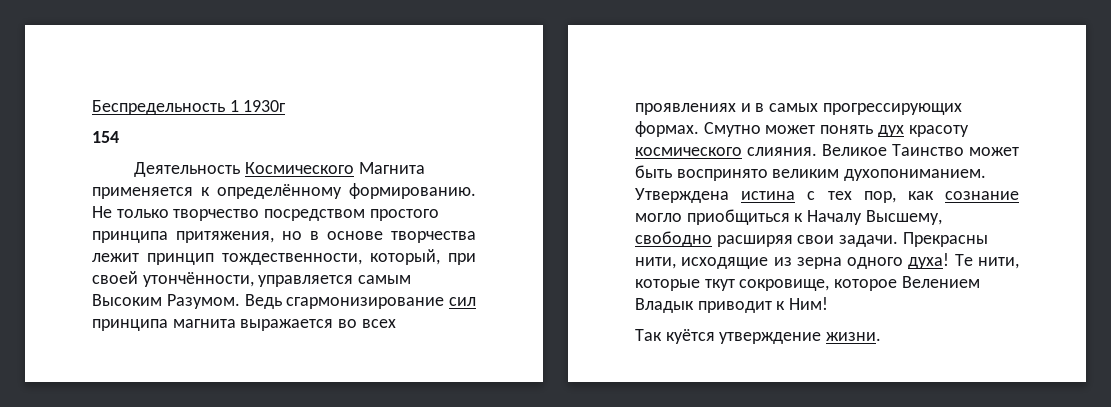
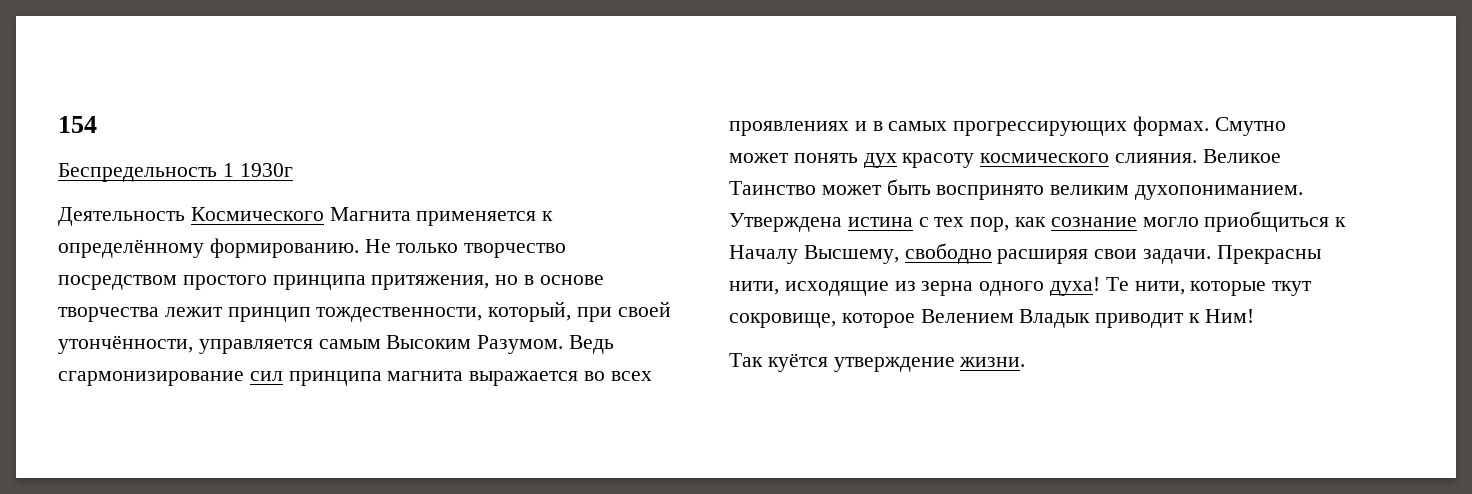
+ 154
- 154

